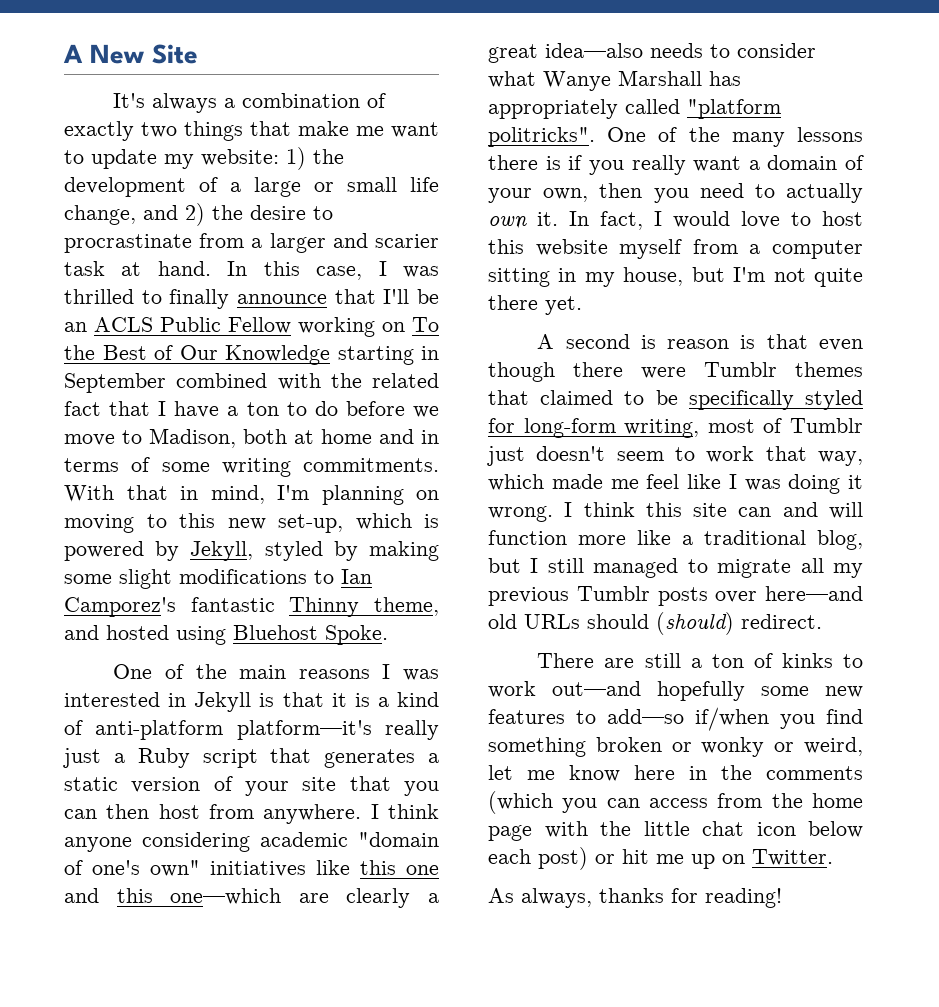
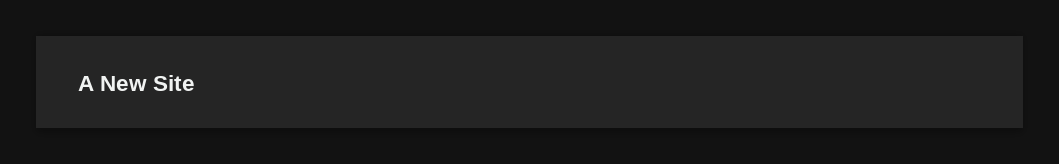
- It's always a combination of exactly two things that make me want to update my website: 1) the development of a large or small life change, and 2) the desire to procrastinate from a larger and scarier task at hand. In this case, I was thrilled to finally announce that I'll be an ACLS Public Fellow working on To the Best of Our Knowledge starting in September combined with the related fact that I have a ton to do before we move to Madison, both at home and in terms of some writing commitments. With that in mind, I'm planning on moving to this new set-up, which is powered by Jekyll, styled by making some slight modifications to Ian Camporez's fantastic Thinny theme, and hosted using Bluehost Spoke.
- One of the main reasons I was interested in Jekyll is that it is a kind of anti-platform platform—it's really just a Ruby script that generates a static version of your site that you can then host from anywhere. I think anyone considering academic "domain of one's own" initiatives like this one and this one—which are clearly a great idea—also needs to consider what Wanye Marshall has appropriately called "platform politricks". One of the many lessons there is if you really want a domain of your own, then you need to actually own it. In fact, I would love to host this website myself from a computer sitting in my house, but I'm not quite there yet.
- A second is reason is that even though there were Tumblr themes that claimed to be specifically styled for long-form writing, most of Tumblr just doesn't seem to work that way, which made me feel like I was doing it wrong. I think this site can and will function more like a traditional blog, but I still managed to migrate all my previous Tumblr posts over here—and old URLs should (should) redirect.
- There are still a ton of kinks to work out—and hopefully some new features to add—so if/when you find something broken or wonky or weird, let me know here in the comments (which you can access from the home page with the little chat icon below each post) or hit me up on Twitter.
- As always, thanks for reading!

